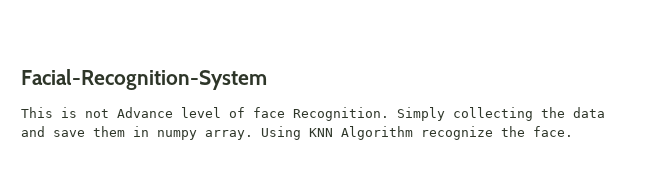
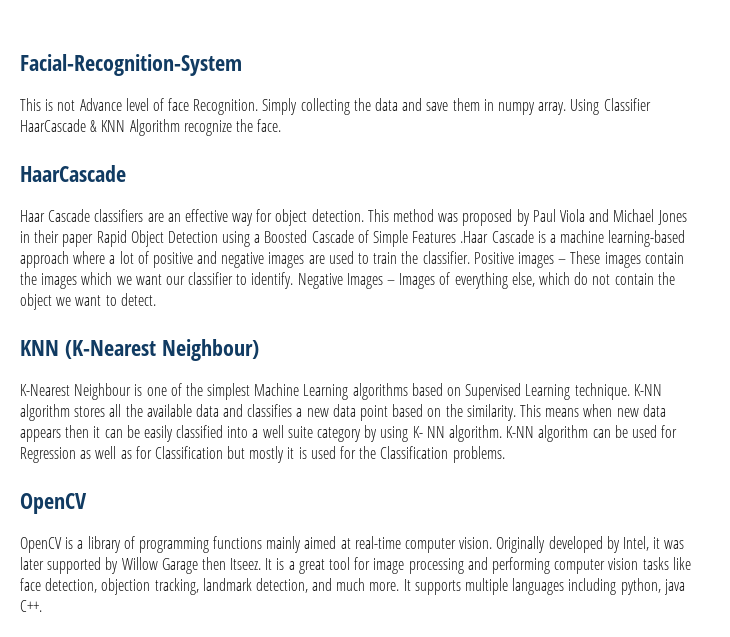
- Using KNN Algorithm recognize the face.
+ Using Classifier HaarCascade & KNN Algorithm recognize the face.
+ HaarCascade
+ Haar Cascade classifiers are an effective way for object detection. This method was proposed by Paul Viola and Michael Jones in their paper Rapid Object Detection using a Boosted Cascade of Simple Features .Haar Cascade is a machine learning-based approach where a lot of positive and negative images are used to train the classifier. Positive images – These images contain the images which we want our classifier to identify. Negative Images – Images of everything else, which do not contain the object we want to detect.
+ KNN (K-Nearest Neighbour)
+ K-Nearest Neighbour is one of the simplest Machine Learning algorithms based on Supervised Learning technique. K-NN algorithm stores all the available data and classifies a new data point based on the similarity. This means when new data appears then it can be easily classified into a well suite category by using K- NN algorithm. K-NN algorithm can be used for Regression as well as for Classification but mostly it is used for the Classification problems.
+ OpenCV
+ OpenCV is a library of programming functions mainly aimed at real-time computer vision. Originally developed by Intel, it was later supported by Willow Garage then Itseez. It is a great tool for image processing and performing computer vision tasks like face detection, objection tracking, landmark detection, and much more. It supports multiple languages including python, java C++.

